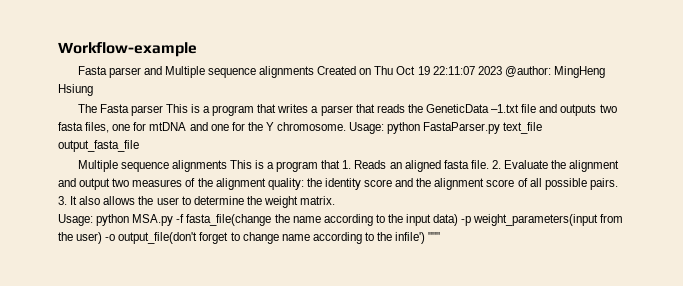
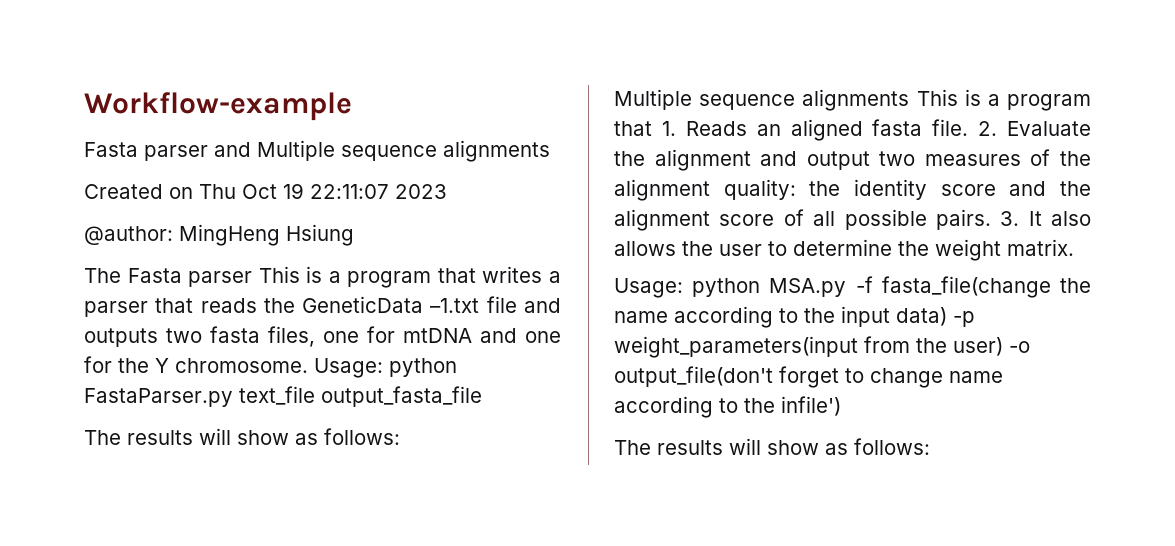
- Fasta parser and Multiple sequence alignments Created on Thu Oct 19 22:11:07 2023 @author: MingHeng Hsiung
+ Fasta parser and Multiple sequence alignments
+ Created on Thu Oct 19 22:11:07 2023
+ @author: MingHeng Hsiung
  Usage: python FastaParser.py text_file output_fasta_file
+ The results will show as follows:
- Usage: python MSA.py -f fasta_file(change the name according to the input data) -p weight_parameters(input from the user) -o output_file(don't forget to change name according to the infile') """
+ Usage: python MSA.py -f fasta_file(change the name according to the input data) -p weight_parameters(input from the user) -o output_file(don't forget to change name according to the infile')
+ The results will show as follows:

